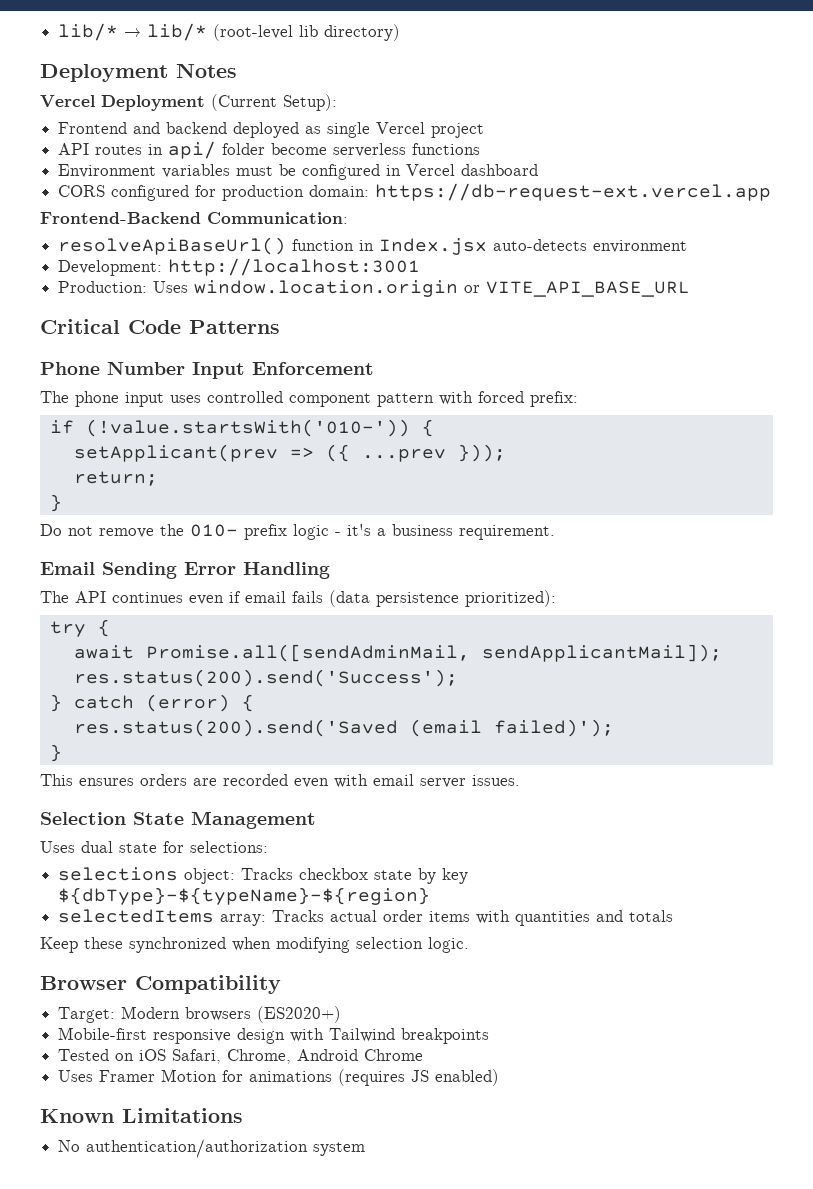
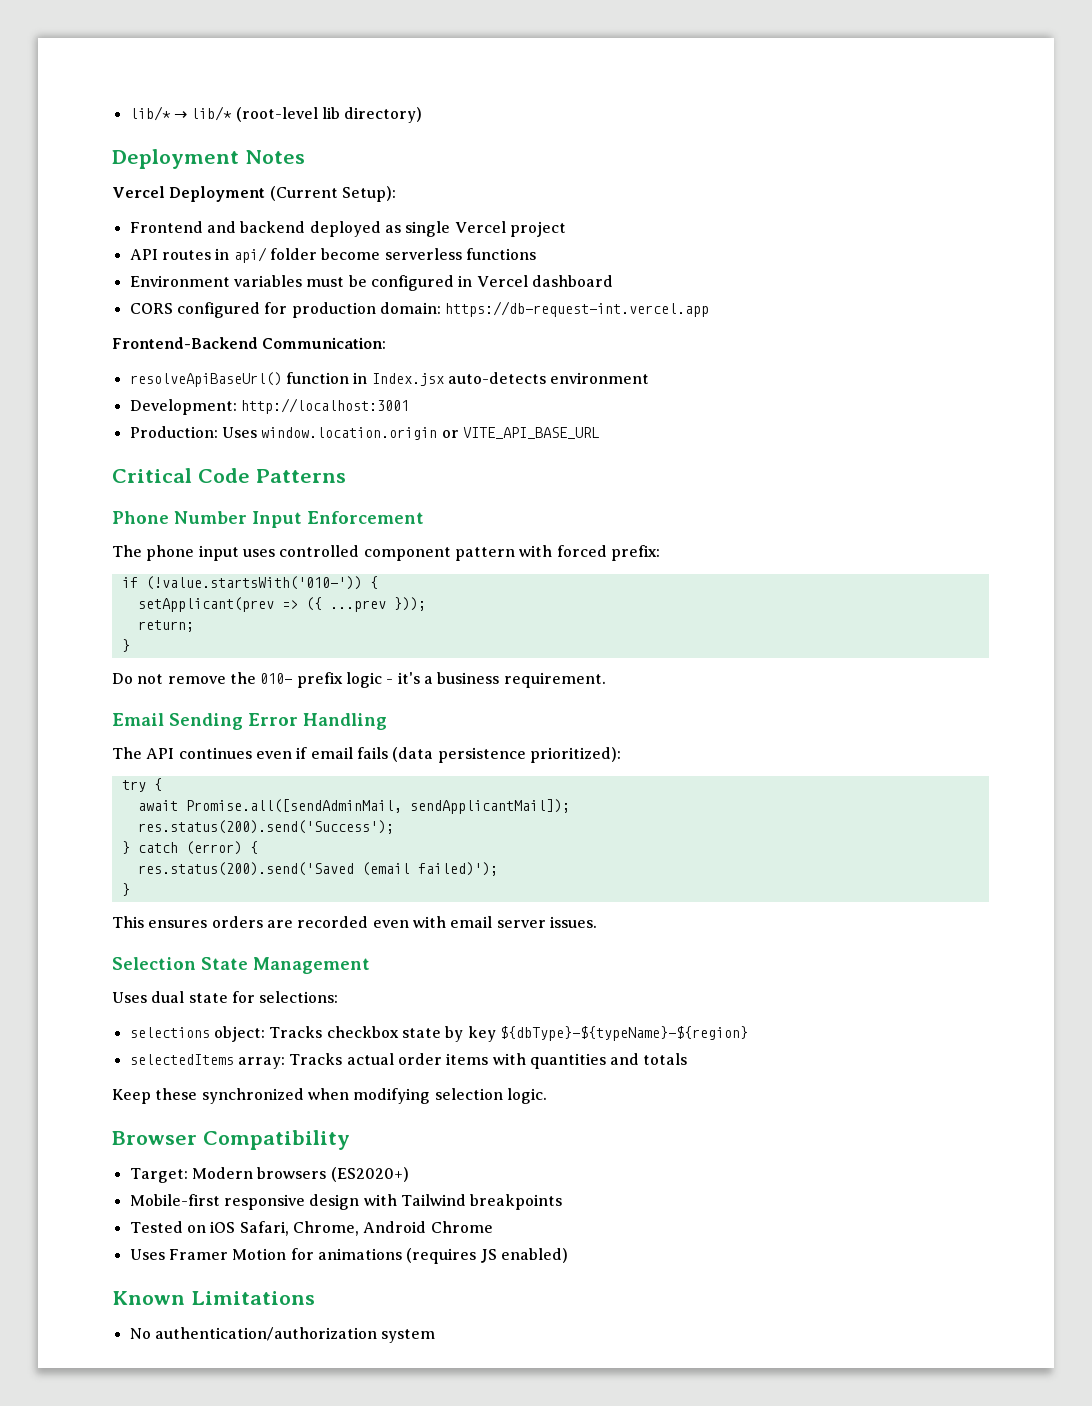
- CORS configured for production domain: https://db-request-ext.vercel.app
+ CORS configured for production domain: https://db-request-int.vercel.app

